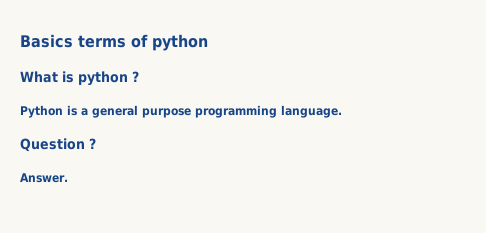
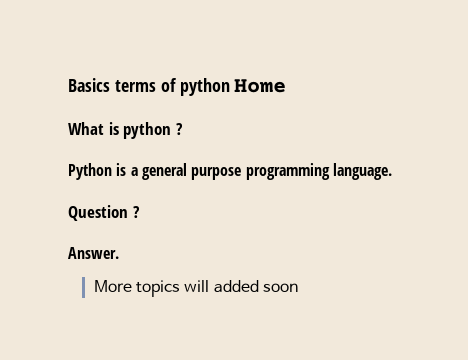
- Basics terms of python
+ Basics terms of python Home
+ More topics will added soon

